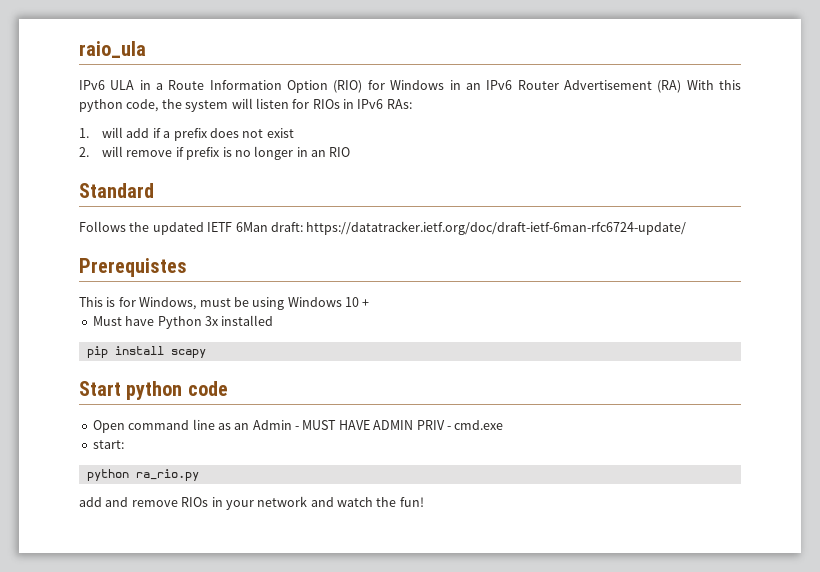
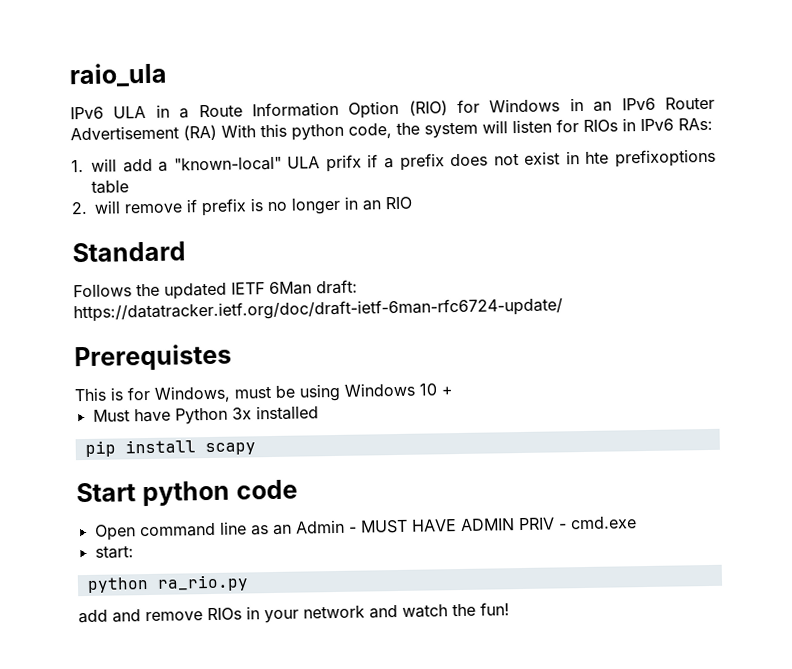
- 1. will add if a prefix does not exist
+ 1. will add a "known-local" ULA prifx if a prefix does not exist in hte prefixoptions table

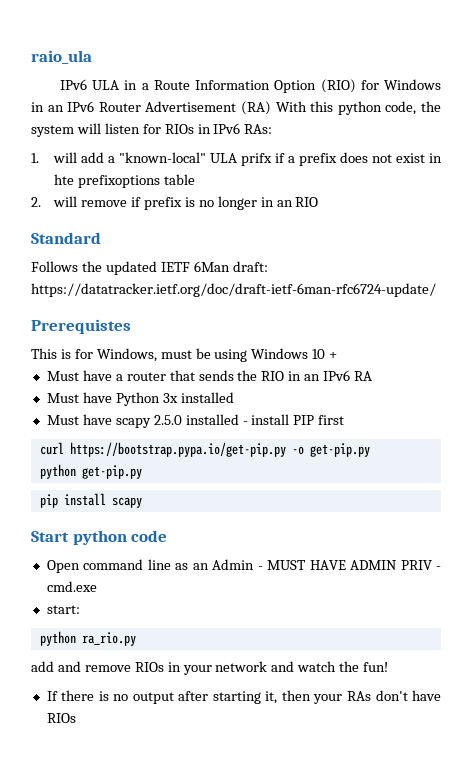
+ Must have a router that sends the RIO in an IPv6 RA
+ Must have scapy 2.5.0 installed - install PIP first
+ curl https://bootstrap.pypa.io/get-pip.py -o get-pip.py
+ python get-pip.py
+ If there is no output after starting it, then your RAs don't have RIOs

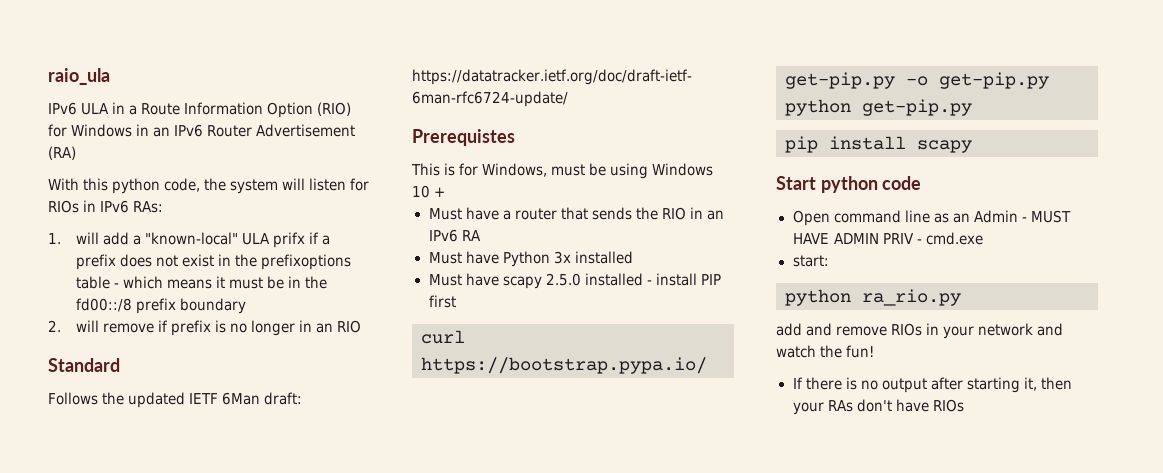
- IPv6 ULA in a Route Information Option (RIO) for Windows in an IPv6 Router Advertisement (RA) With this python code, the system will listen for RIOs in IPv6 RAs:
+ IPv6 ULA in a Route Information Option (RIO) for Windows in an IPv6 Router Advertisement (RA)
+ With this python code, the system will listen for RIOs in IPv6 RAs:
- 1. will add a "known-local" ULA prifx if a prefix does not exist in hte prefixoptions table
+ 1. will add a "known-local" ULA prifx if a prefix does not exist in the prefixoptions table - which means it must be in the fd00::/8 prefix boundary

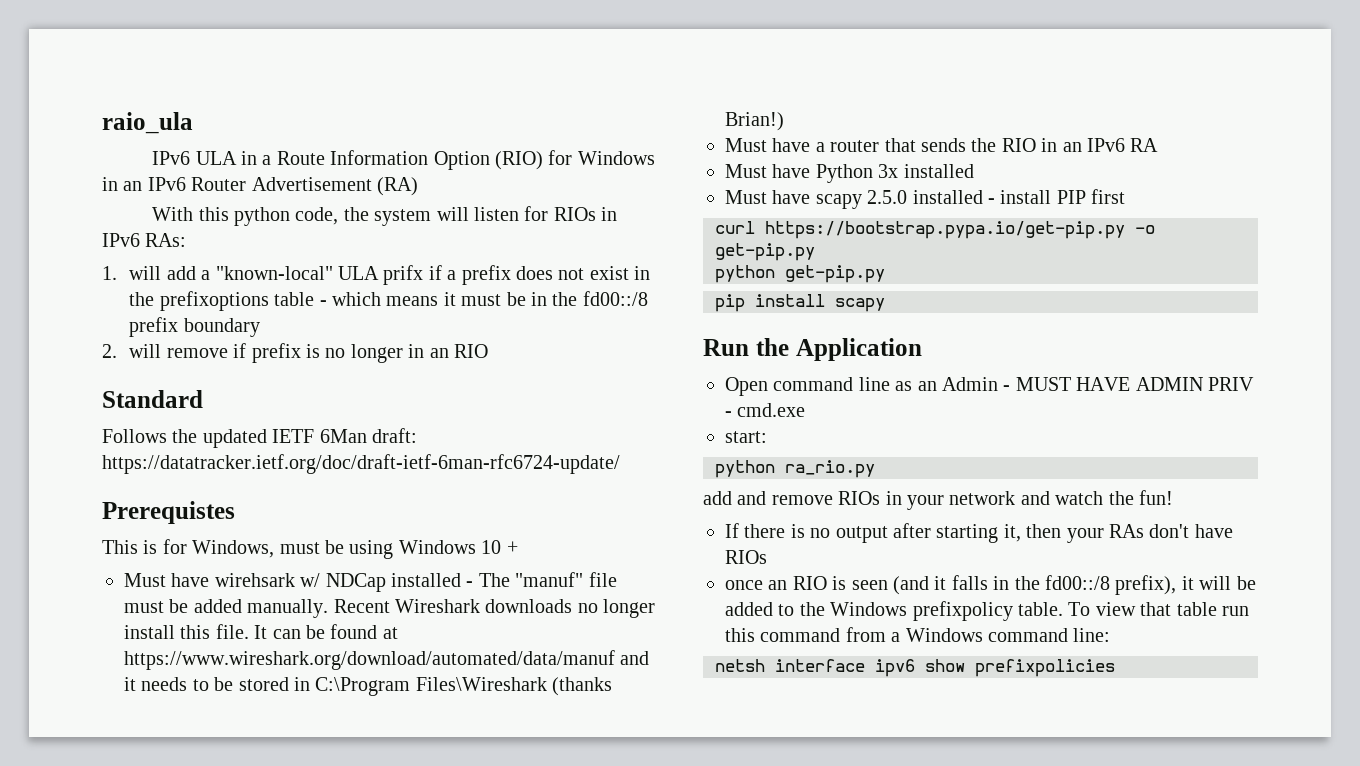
+ Must have wirehsark w/ NDCap installed - The "manuf" file must be added manually. Recent Wireshark downloads no longer install this file. It can be found at https://www.wireshark.org/download/automated/data/manuf and it needs to be stored in C:\Program Files\Wireshark (thanks Brian!)
- Start python code
+ Run the Application
+ once an RIO is seen (and it falls in the fd00::/8 prefix), it will be added to the Windows prefixpolicy table. To view that table run this command from a Windows command line:
+ netsh interface ipv6 show prefixpolicies

